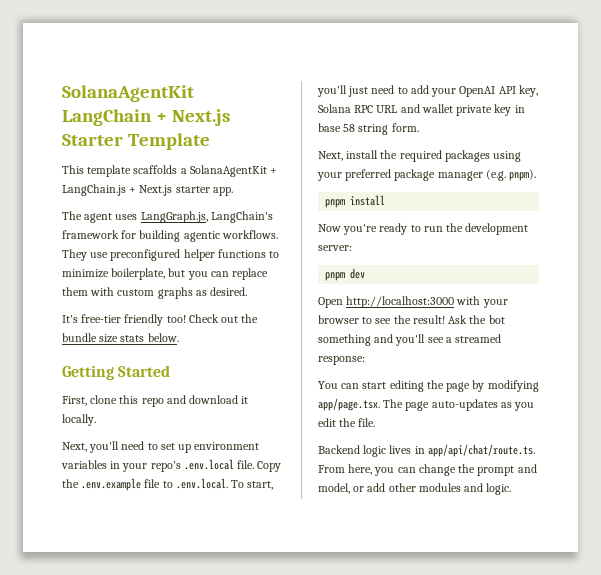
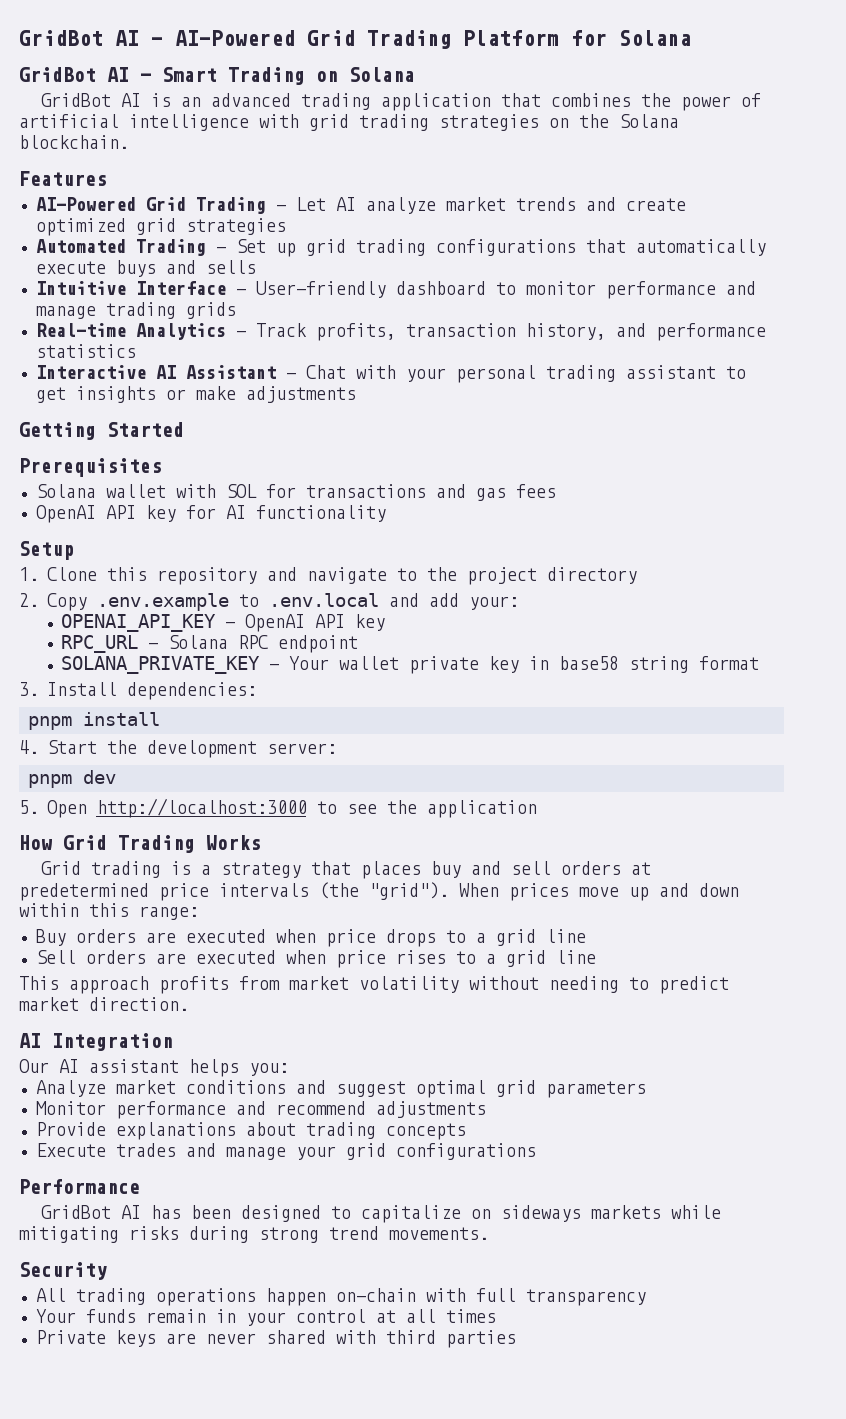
- SolanaAgentKit LangChain + Next.js Starter Template
- This template scaffolds a SolanaAgentKit + LangChain.js + Next.js starter app.
- The agent uses LangGraph.js, LangChain's framework for building agentic workflows. They use preconfigured helper functions to minimize boilerplate, but you can replace them with custom graphs as desired.
- It's free-tier friendly too! Check out the bundle size stats below.
+ GridBot AI - AI-Powered Grid Trading Platform for Solana
+ GridBot AI - Smart Trading on Solana
+ GridBot AI is an advanced trading application that combines the power of artificial intelligence with grid trading strategies on the Solana blockchain.
+ Features
+ AI-Powered Grid Trading - Let AI analyze market trends and create optimized grid strategies
+ Automated Trading - Set up grid trading configurations that automatically execute buys and sells
+ Intuitive Interface - User-friendly dashboard to monitor performance and manage trading grids
+ Real-time Analytics - Track profits, transaction history, and performance statistics
+ Interactive AI Assistant - Chat with your personal trading assistant to get insights or make adjustments
  Getting Started
- First, clone this repo and download it locally.
- Next, you'll need to set up environment variables in your repo's .env.local file. Copy the .env.example file to .env.local. To start, you'll just need to add your OpenAI API key, Solana RPC URL and wallet private key in base 58 string form.
- Next, install the required packages using your preferred package manager (e.g. pnpm).
+ Prerequisites
+ Solana wallet with SOL for transactions and gas fees
+ OpenAI API key for AI functionality
+ Setup
+ 1. Clone this repository and navigate to the project directory
+ 2. Copy .env.example to .env.local and add your:
+ OPENAI_API_KEY - OpenAI API key
+ RPC_URL - Solana RPC endpoint
+ SOLANA_PRIVATE_KEY - Your wallet private key in base58 string format
+ 3. Install dependencies:
  pnpm install
- Now you're ready to run the development server:
+ 4. Start the development server:
- Open http://localhost:3000 with your browser to see the result! Ask the bot something and you'll see a streamed response:
- You can start editing the page by modifying app/page.tsx. The page auto-updates as you edit the file.
- Backend logic lives in app/api/chat/route.ts. From here, you can change the prompt and model, or add other modules and logic.
+ 5. Open http://localhost:3000 to see the application
+ How Grid Trading Works
+ Grid trading is a strategy that places buy and sell orders at predetermined price intervals (the "grid"). When prices move up and down within this range:
+ Buy orders are executed when price drops to a grid line
+ Sell orders are executed when price rises to a grid line
+ This approach profits from market volatility without needing to predict market direction.
+ AI Integration
+ Our AI assistant helps you:
+ Analyze market conditions and suggest optimal grid parameters
+ Monitor performance and recommend adjustments
+ Provide explanations about trading concepts
+ Execute trades and manage your grid configurations
+ Performance
+ GridBot AI has been designed to capitalize on sideways markets while mitigating risks during strong trend movements.
+ Security
+ All trading operations happen on-chain with full transparency
+ Your funds remain in your control at all times
+ Private keys are never shared with third parties

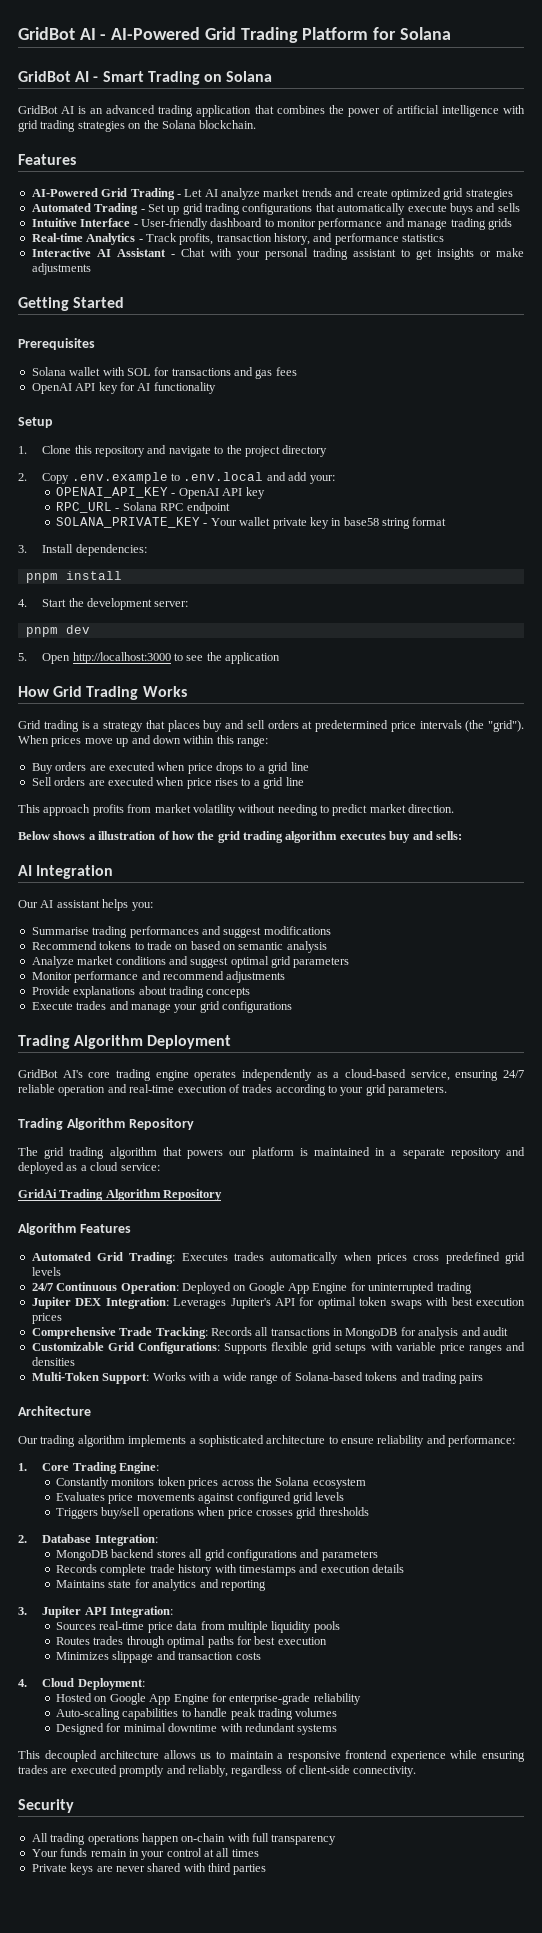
+ Below shows a illustration of how the grid trading algorithm executes buy and sells:
+ Summarise trading performances and suggest modifications
+ Recommend tokens to trade on based on semantic analysis
- Performance
- GridBot AI has been designed to capitalize on sideways markets while mitigating risks during strong trend movements.
+ Trading Algorithm Deployment
+ GridBot AI's core trading engine operates independently as a cloud-based service, ensuring 24/7 reliable operation and real-time execution of trades according to your grid parameters.
+ Trading Algorithm Repository
+ The grid trading algorithm that powers our platform is maintained in a separate repository and deployed as a cloud service:
+ GridAi Trading Algorithm Repository
+ Algorithm Features
+ Automated Grid Trading: Executes trades automatically when prices cross predefined grid levels
+ 24/7 Continuous Operation: Deployed on Google App Engine for uninterrupted trading
+ Jupiter DEX Integration: Leverages Jupiter's API for optimal token swaps with best execution prices
+ Comprehensive Trade Tracking: Records all transactions in MongoDB for analysis and audit
+ Customizable Grid Configurations: Supports flexible grid setups with variable price ranges and densities
+ Multi-Token Support: Works with a wide range of Solana-based tokens and trading pairs
+ Architecture
+ Our trading algorithm implements a sophisticated architecture to ensure reliability and performance:
+ 1. Core Trading Engine:
+ Constantly monitors token prices across the Solana ecosystem
+ Evaluates price movements against configured grid levels
+ Triggers buy/sell operations when price crosses grid thresholds
+ 2. Database Integration:
+ MongoDB backend stores all grid configurations and parameters
+ Records complete trade history with timestamps and execution details
+ Maintains state for analytics and reporting
+ 3. Jupiter API Integration:
+ Sources real-time price data from multiple liquidity pools
+ Routes trades through optimal paths for best execution
+ Minimizes slippage and transaction costs
+ 4. Cloud Deployment:
+ Hosted on Google App Engine for enterprise-grade reliability
+ Auto-scaling capabilities to handle peak trading volumes
+ Designed for minimal downtime with redundant systems
+ This decoupled architecture allows us to maintain a responsive frontend experience while ensuring trades are executed promptly and reliably, regardless of client-side connectivity.

